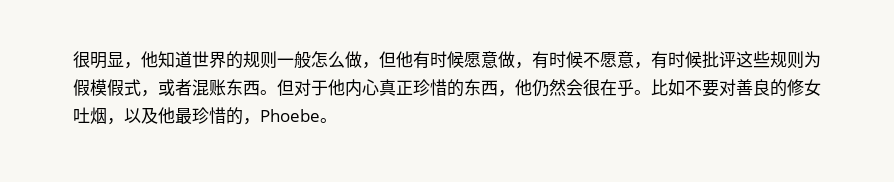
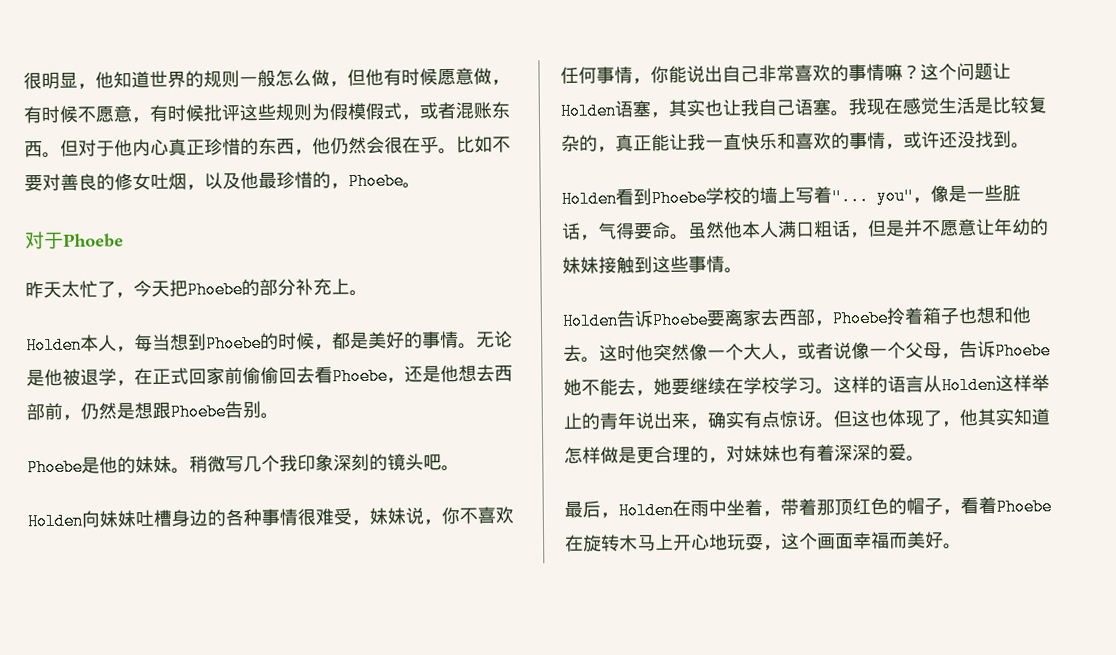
+ 对于Phoebe
+ 昨天太忙了，今天把Phoebe的部分补充上。
+ Holden本人，每当想到Phoebe的时候，都是美好的事情。无论是他被退学，在正式回家前偷偷回去看Phoebe，还是他想去西部前，仍然是想跟Phoebe告别。
+ Phoebe是他的妹妹。稍微写几个我印象深刻的镜头吧。
+ Holden向妹妹吐槽身边的各种事情很难受，妹妹说，你不喜欢任何事情，你能说出自己非常喜欢的事情嘛？这个问题让Holden语塞，其实也让我自己语塞。我现在感觉生活是比较复杂的，真正能让我一直快乐和喜欢的事情，或许还没找到。
+ Holden看到Phoebe学校的墙上写着"... you"，像是一些脏话，气得要命。虽然他本人满口粗话，但是并不愿意让年幼的妹妹接触到这些事情。
+ Holden告诉Phoebe要离家去西部，Phoebe拎着箱子也想和他去。这时他突然像一个大人，或者说像一个父母，告诉Phoebe她不能去，她要继续在学校学习。这样的语言从Holden这样举止的青年说出来，确实有点惊讶。但这也体现了，他其实知道怎样做是更合理的，对妹妹也有着深深的爱。
+ 最后，Holden在雨中坐着，带着那顶红色的帽子，看着Phoebe在旋转木马上开心地玩耍，这个画面幸福而美好。

